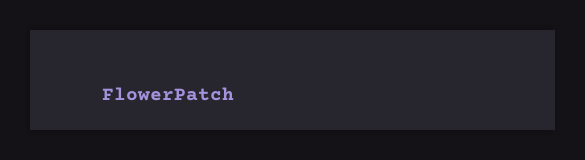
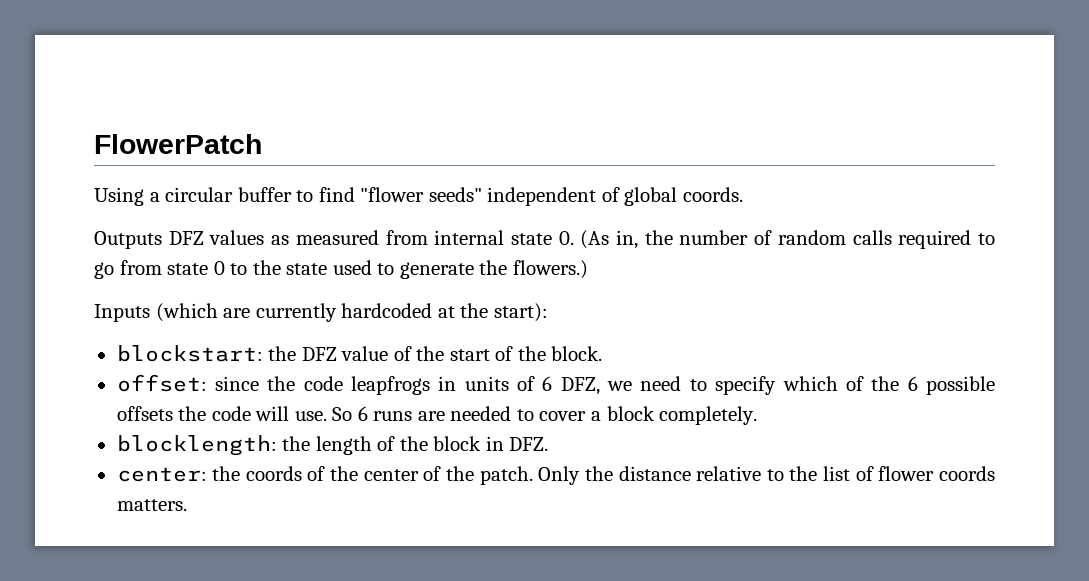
+ Using a circular buffer to find "flower seeds" independent of global coords.
+ Outputs DFZ values as measured from internal state 0. (As in, the number of random calls required to go from state 0 to the state used to generate the flowers.)
+ Inputs (which are currently hardcoded at the start):
+ blockstart: the DFZ value of the start of the block.
+ offset: since the code leapfrogs in units of 6 DFZ, we need to specify which of the 6 possible offsets the code will use. So 6 runs are needed to cover a block completely.
+ blocklength: the length of the block in DFZ.
+ center: the coords of the center of the patch. Only the distance relative to the list of flower coords matters.

